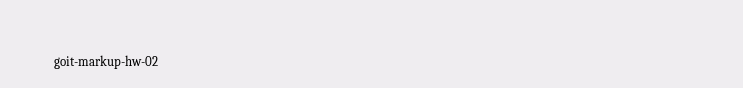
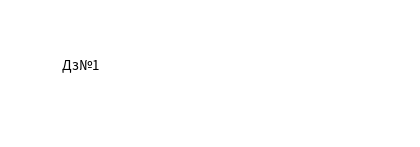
- goit-markup-hw-02
+ Дз№1

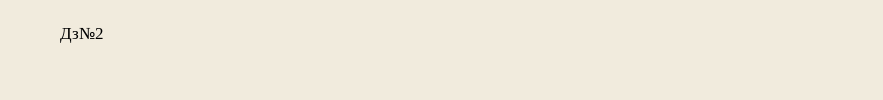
- Дз№1
+ Дз№2

